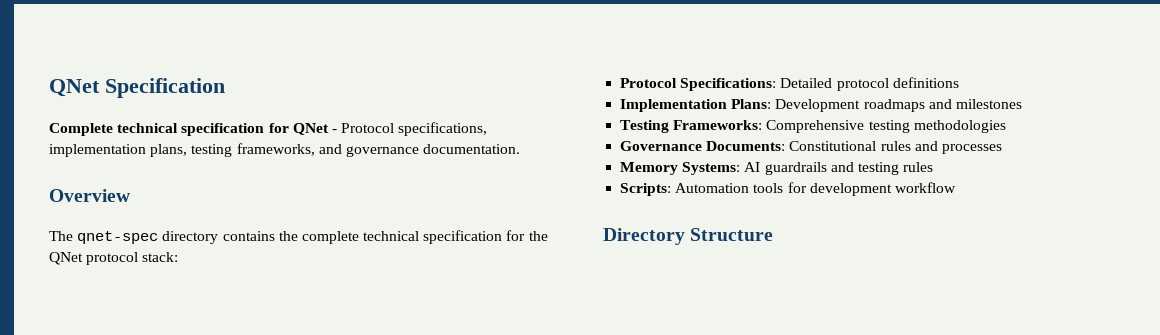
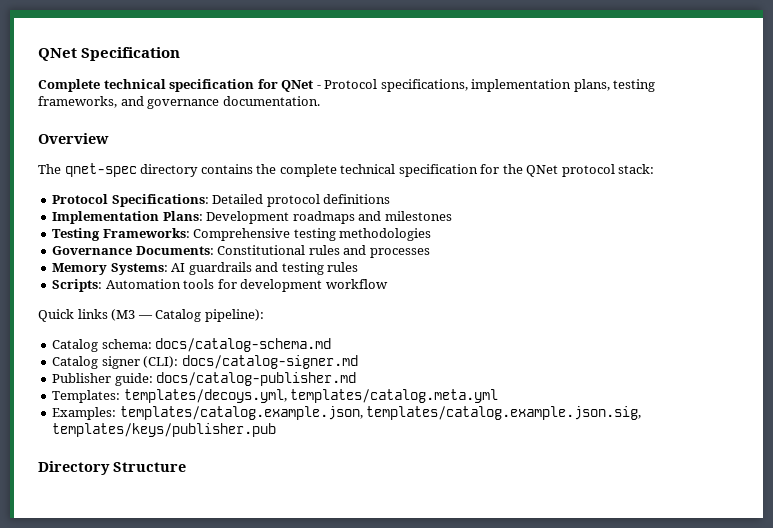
+ Quick links (M3 — Catalog pipeline):
+ Catalog schema: docs/catalog-schema.md
+ Catalog signer (CLI): docs/catalog-signer.md
+ Publisher guide: docs/catalog-publisher.md
+ Templates: templates/decoys.yml, templates/catalog.meta.yml
+ Examples: templates/catalog.example.json, templates/catalog.example.json.sig, templates/keys/publisher.pub

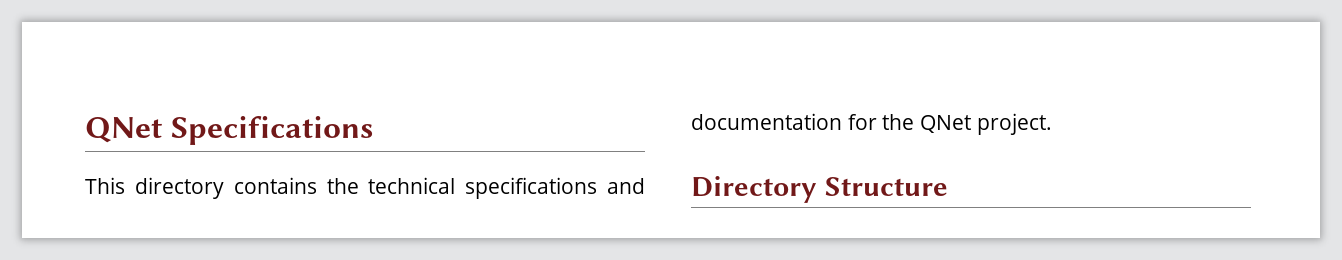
- QNet Specification
- Complete technical specification for QNet - Protocol specifications, implementation plans, testing frameworks, and governance documentation.
- Overview
- The qnet-spec directory contains the complete technical specification for the QNet protocol stack:
- Protocol Specifications: Detailed protocol definitions
- Implementation Plans: Development roadmaps and milestones
- Testing Frameworks: Comprehensive testing methodologies
- Governance Documents: Constitutional rules and processes
- Memory Systems: AI guardrails and testing rules
- Scripts: Automation tools for development workflow
- Quick links (M3 — Catalog pipeline):
- Catalog schema: docs/catalog-schema.md
- Catalog signer (CLI): docs/catalog-signer.md
- Publisher guide: docs/catalog-publisher.md
- Templates: templates/decoys.yml, templates/catalog.meta.yml
- Examples: templates/catalog.example.json, templates/catalog.example.json.sig, templates/keys/publisher.pub
+ QNet Specifications
+ This directory contains the technical specifications and documentation for the QNet project.

